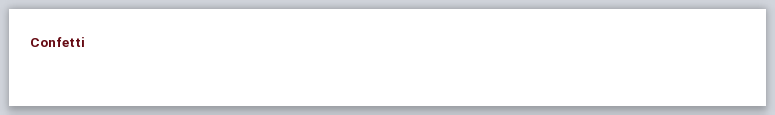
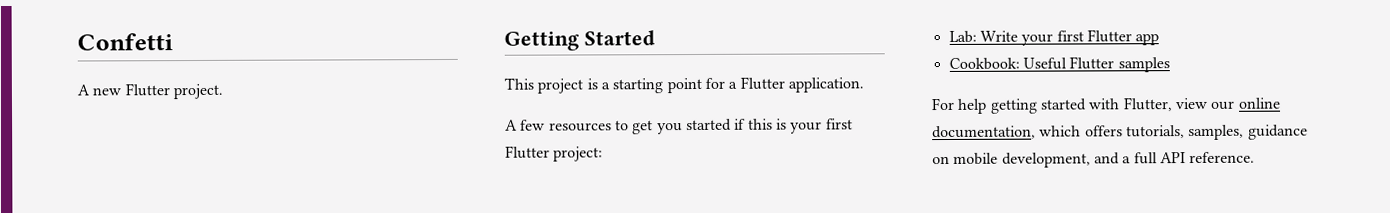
+ A new Flutter project.
+ Getting Started
+ This project is a starting point for a Flutter application.
+ A few resources to get you started if this is your first Flutter project:
+ Lab: Write your first Flutter app
+ Cookbook: Useful Flutter samples
+ For help getting started with Flutter, view our online documentation, which offers tutorials, samples, guidance on mobile development, and a full API reference.

